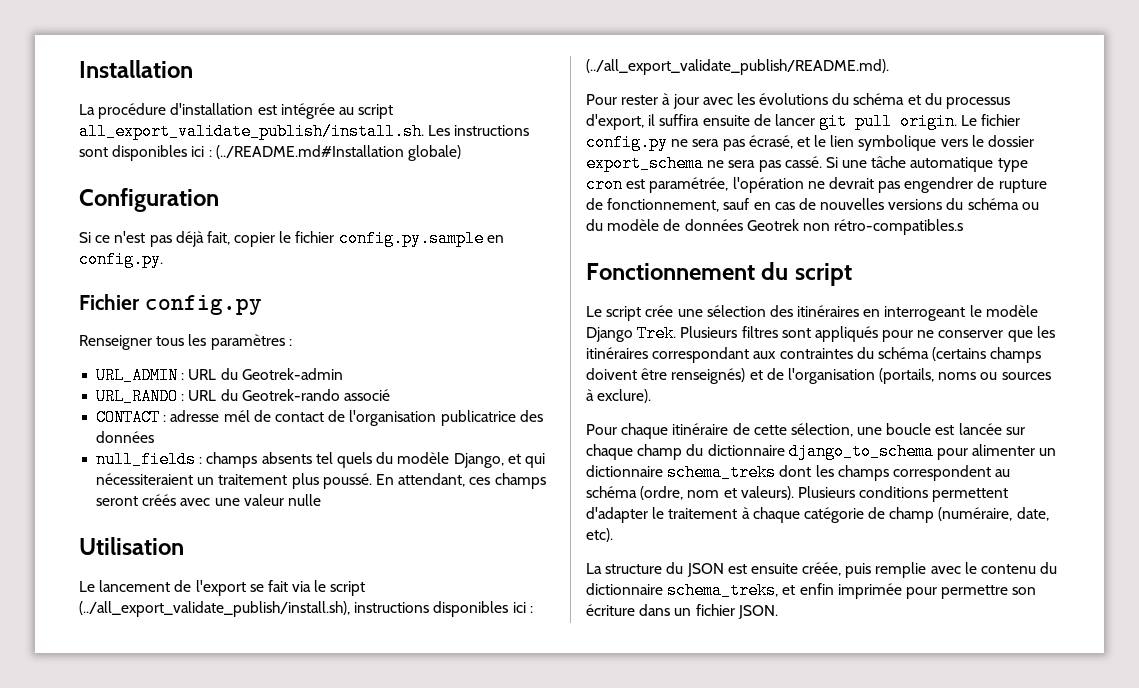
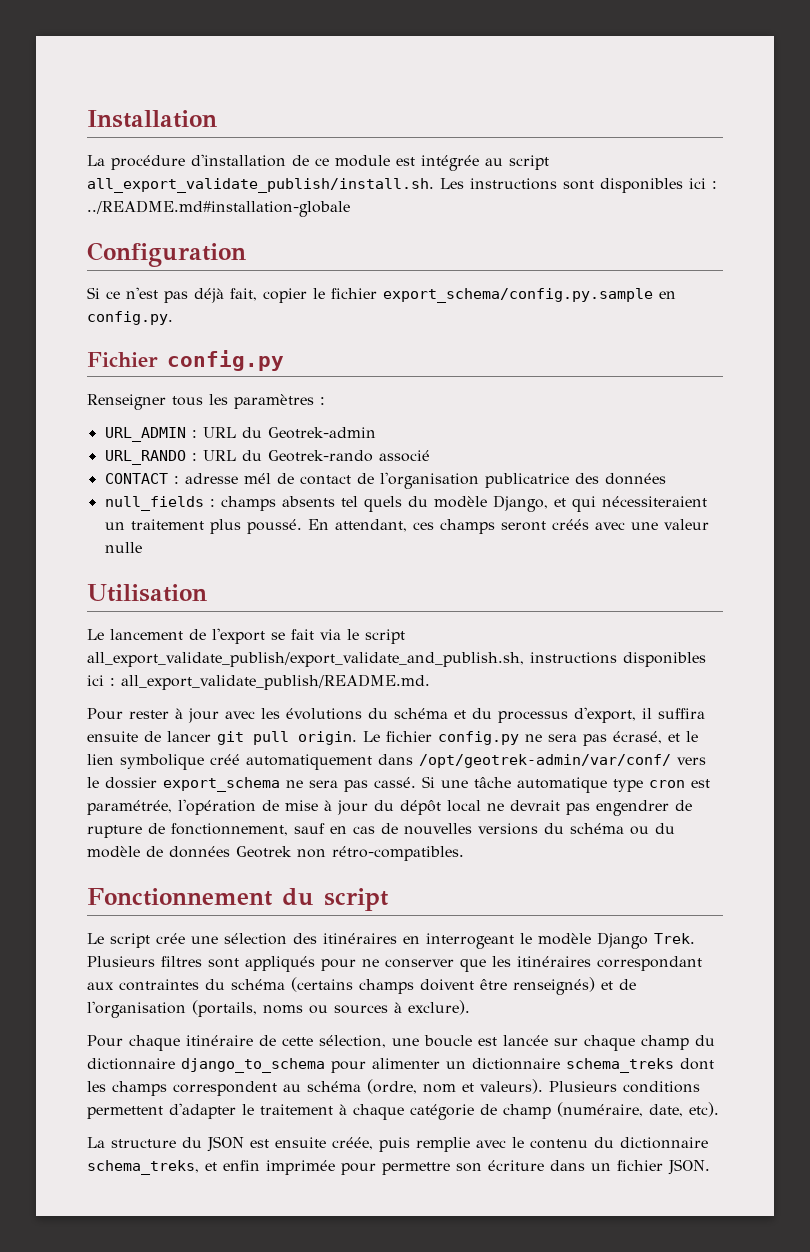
- La procédure d'installation est intégrée au script all_export_validate_publish/install.sh. Les instructions sont disponibles ici : (../README.md#Installation globale)
+ La procédure d'installation de ce module est intégrée au script all_export_validate_publish/install.sh. Les instructions sont disponibles ici : ../README.md#installation-globale
- Si ce n'est pas déjà fait, copier le fichier config.py.sample en config.py.
+ Si ce n'est pas déjà fait, copier le fichier export_schema/config.py.sample en config.py.
- Le lancement de l'export se fait via le script (../all_export_validate_publish/install.sh), instructions disponibles ici : (../all_export_validate_publish/README.md).
+ Le lancement de l'export se fait via le script all_export_validate_publish/export_validate_and_publish.sh, instructions disponibles ici : all_export_validate_publish/README.md.
- Le fichier config.py ne sera pas écrasé, et le lien symbolique vers le dossier export_schema ne sera pas cassé.
+ Le fichier config.py ne sera pas écrasé, et le lien symbolique créé automatiquement dans /opt/geotrek-admin/var/conf/ vers le dossier export_schema ne sera pas cassé.
- Si une tâche automatique type cron est paramétrée, l'opération ne devrait pas engendrer de rupture de fonctionnement, sauf en cas de nouvelles versions du schéma ou du modèle de données Geotrek non rétro-compatibles.s
+ Si une tâche automatique type cron est paramétrée, l'opération de mise à jour du dépôt local ne devrait pas engendrer de rupture de fonctionnement, sauf en cas de nouvelles versions du schéma ou du modèle de données Geotrek non rétro-compatibles.

